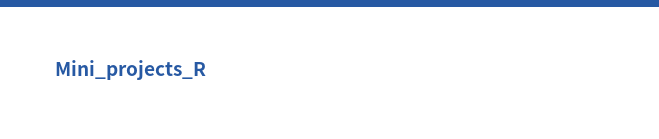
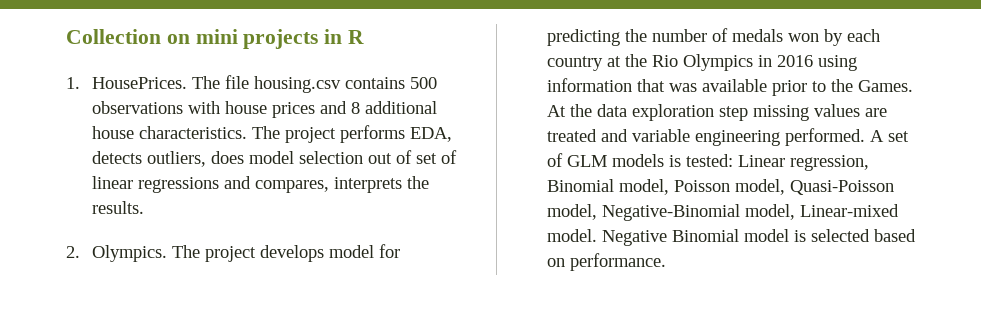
- Mini_projects_R
+ Collection on mini projects in R
+ 1. HousePrices. The file housing.csv contains 500 observations with house prices and 8 additional house characteristics. The project performs EDA, detects outliers, does model selection out of set of linear regressions and compares, interprets the results.
+ 2. Olympics. The project develops model for predicting the number of medals won by each country at the Rio Olympics in 2016 using information that was available prior to the Games. At the data exploration step missing values are treated and variable engineering performed. A set of GLM models is tested: Linear regression, Binomial model, Poisson model, Quasi-Poisson model, Negative-Binomial model, Linear-mixed model. Negative Binomial model is selected based on performance.

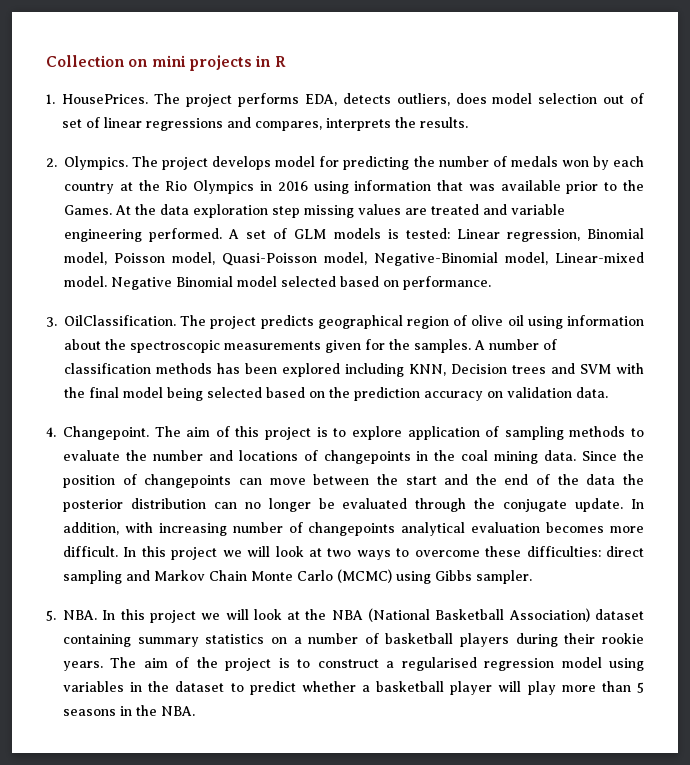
- The file housing.csv contains 500 observations with house prices and 8 additional house characteristics. The project performs EDA, detects outliers, does model selection out of set of linear regressions and compares, interprets the results.
+ The project performs EDA, detects outliers, does model selection out of set of linear regressions and compares, interprets the results.
- Negative Binomial model is selected based on performance.
+ Negative Binomial model selected based on performance.
+ 3. OilClassification. The project predicts geographical region of olive oil using information about the spectroscopic measurements given for the samples. A number of classification methods has been explored including KNN, Decision trees and SVM with the final model being selected based on the prediction accuracy on validation data.
+ 4. Changepoint. The aim of this project is to explore application of sampling methods to evaluate the number and locations of changepoints in the coal mining data. Since the position of changepoints can move between the start and the end of the data the posterior distribution can no longer be evaluated through the conjugate update. In addition, with increasing number of changepoints analytical evaluation becomes more difficult. In this project we will look at two ways to overcome these difficulties: direct sampling and Markov Chain Monte Carlo (MCMC) using Gibbs sampler.
+ 5. NBA. In this project we will look at the NBA (National Basketball Association) dataset containing summary statistics on a number of basketball players during their rookie years. The aim of the project is to construct a regularised regression model using variables in the dataset to predict whether a basketball player will play more than 5 seasons in the NBA.

